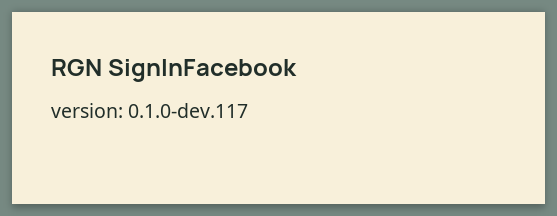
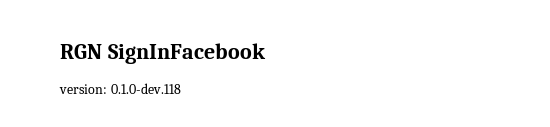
- version: 0.1.0-dev.117
+ version: 0.1.0-dev.118

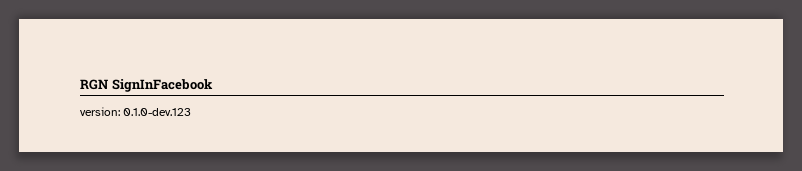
- version: 0.1.0-dev.118
+ version: 0.1.0-dev.123

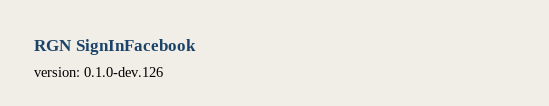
- version: 0.1.0-dev.123
+ version: 0.1.0-dev.126

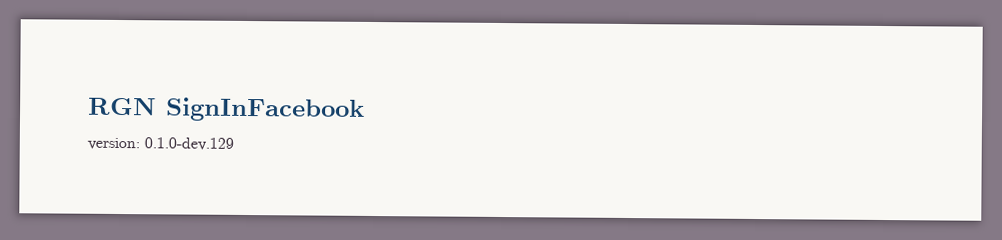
- version: 0.1.0-dev.126
+ version: 0.1.0-dev.129

